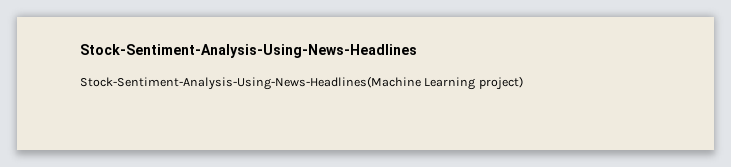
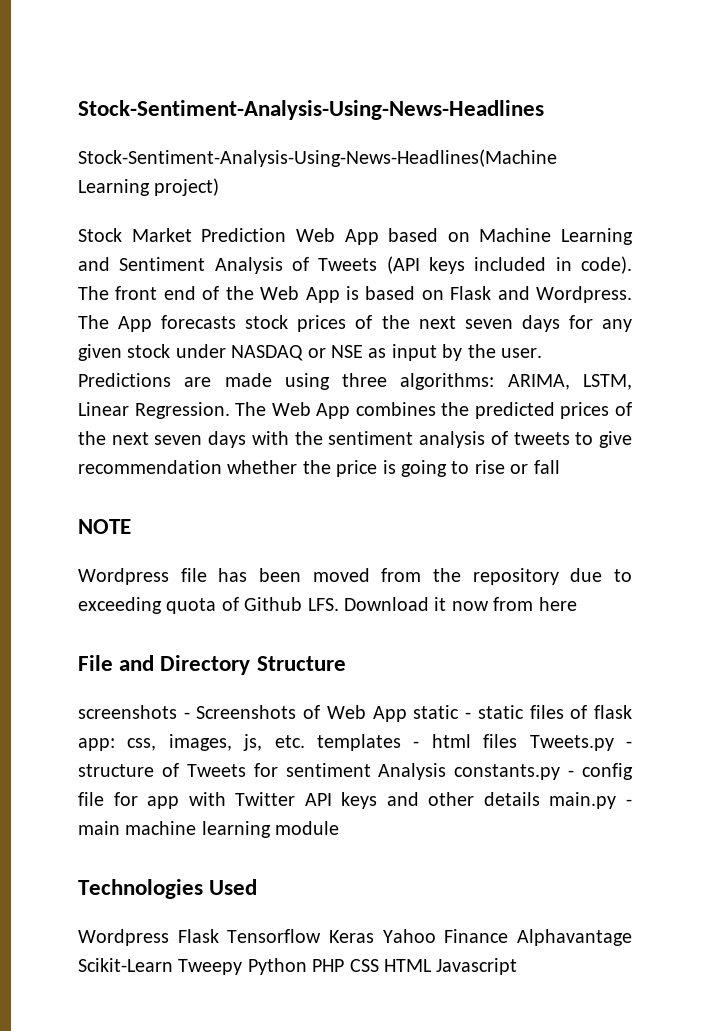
+ Stock Market Prediction Web App based on Machine Learning and Sentiment Analysis of Tweets (API keys included in code). The front end of the Web App is based on Flask and Wordpress. The App forecasts stock prices of the next seven days for any given stock under NASDAQ or NSE as input by the user. Predictions are made using three algorithms: ARIMA, LSTM, Linear Regression. The Web App combines the predicted prices of the next seven days with the sentiment analysis of tweets to give recommendation whether the price is going to rise or fall
+ NOTE
+ Wordpress file has been moved from the repository due to exceeding quota of Github LFS. Download it now from here
+ File and Directory Structure
+ screenshots - Screenshots of Web App static - static files of flask app: css, images, js, etc. templates - html files Tweets.py - structure of Tweets for sentiment Analysis constants.py - config file for app with Twitter API keys and other details main.py - main machine learning module
+ Technologies Used
+ Wordpress Flask Tensorflow Keras Yahoo Finance Alphavantage Scikit-Learn Tweepy Python PHP CSS HTML Javascript

